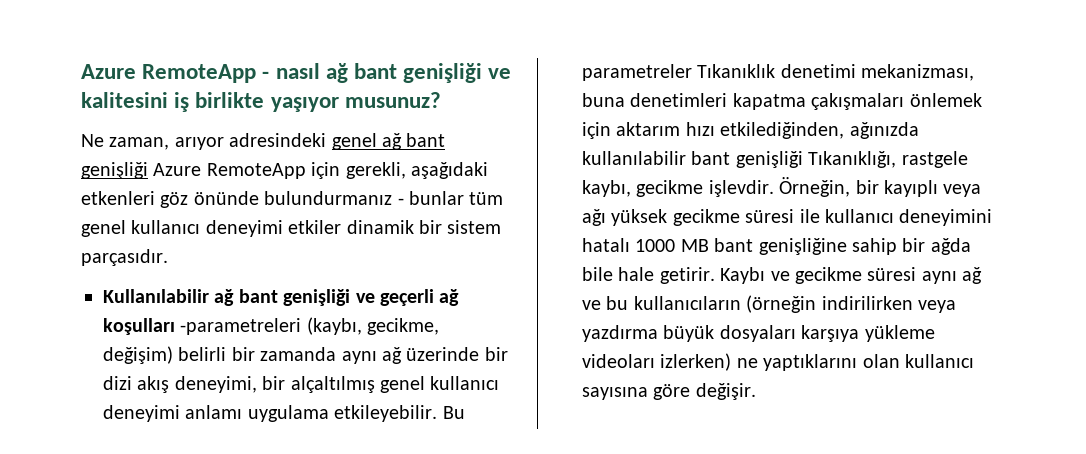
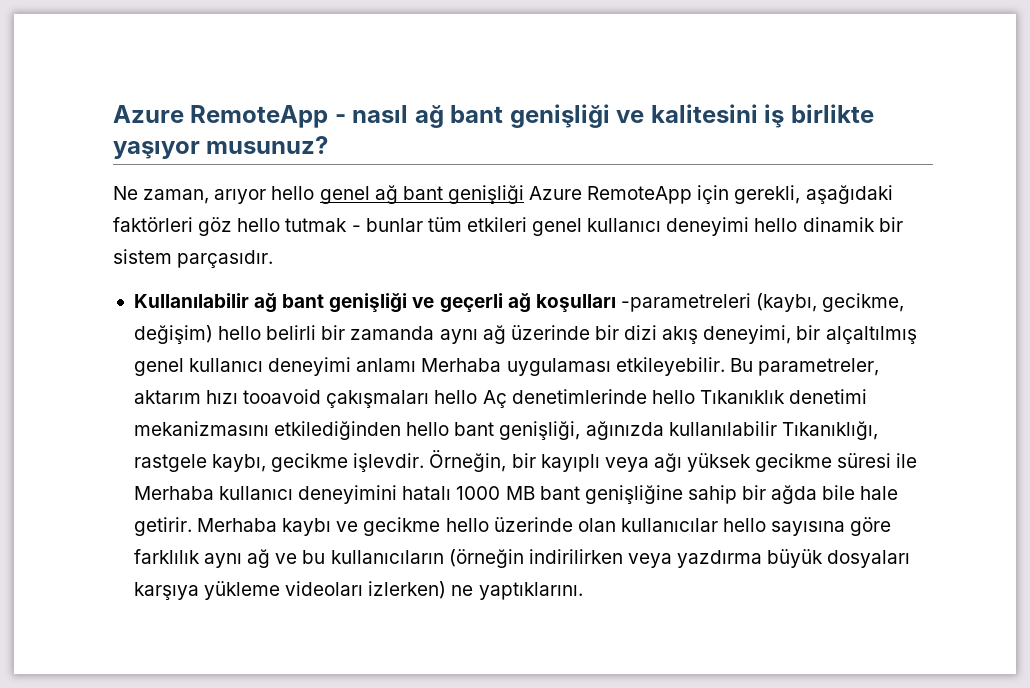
- Ne zaman, arıyor adresindeki genel ağ bant genişliği Azure RemoteApp için gerekli, aşağıdaki etkenleri göz önünde bulundurmanız - bunlar tüm genel kullanıcı deneyimi etkiler dinamik bir sistem parçasıdır.
+ Ne zaman, arıyor hello genel ağ bant genişliği Azure RemoteApp için gerekli, aşağıdaki faktörleri göz hello tutmak - bunlar tüm etkileri genel kullanıcı deneyimi hello dinamik bir sistem parçasıdır.
- Kullanılabilir ağ bant genişliği ve geçerli ağ koşulları -parametreleri (kaybı, gecikme, değişim) belirli bir zamanda aynı ağ üzerinde bir dizi akış deneyimi, bir alçaltılmış genel kullanıcı deneyimi anlamı uygulama etkileyebilir. Bu parametreler Tıkanıklık denetimi mekanizması, buna denetimleri kapatma çakışmaları önlemek için aktarım hızı etkilediğinden, ağınızda kullanılabilir bant genişliği Tıkanıklığı, rastgele kaybı, gecikme işlevdir.
+ Kullanılabilir ağ bant genişliği ve geçerli ağ koşulları -parametreleri (kaybı, gecikme, değişim) hello belirli bir zamanda aynı ağ üzerinde bir dizi akış deneyimi, bir alçaltılmış genel kullanıcı deneyimi anlamı Merhaba uygulaması etkileyebilir. Bu parametreler, aktarım hızı tooavoid çakışmaları hello Aç denetimlerinde hello Tıkanıklık denetimi mekanizmasını etkilediğinden hello bant genişliği, ağınızda kullanılabilir Tıkanıklığı, rastgele kaybı, gecikme işlevdir.
- Örneğin, bir kayıplı veya ağı yüksek gecikme süresi ile kullanıcı deneyimini hatalı 1000 MB bant genişliğine sahip bir ağda bile hale getirir.
+ Örneğin, bir kayıplı veya ağı yüksek gecikme süresi ile Merhaba kullanıcı deneyimini hatalı 1000 MB bant genişliğine sahip bir ağda bile hale getirir.
- Kaybı ve gecikme süresi aynı ağ ve bu kullanıcıların (örneğin indirilirken veya yazdırma büyük dosyaları karşıya yükleme videoları izlerken) ne yaptıklarını olan kullanıcı sayısına göre değişir.
+ Merhaba kaybı ve gecikme hello üzerinde olan kullanıcılar hello sayısına göre farklılık aynı ağ ve bu kullanıcıların (örneğin indirilirken veya yazdırma büyük dosyaları karşıya yükleme videoları izlerken) ne yaptıklarını.

